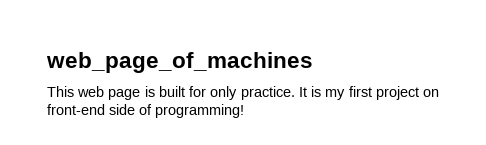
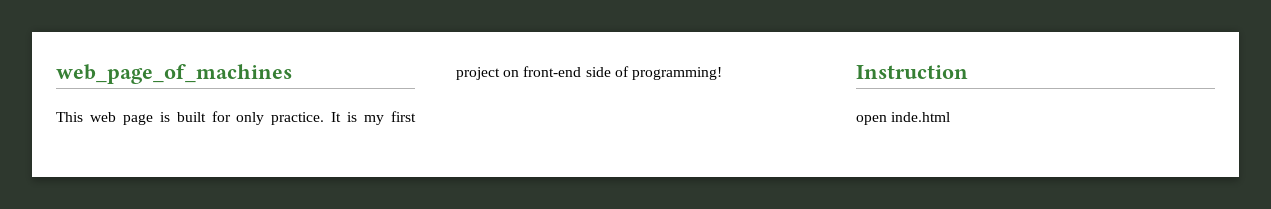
+ Instruction
+ open inde.html

